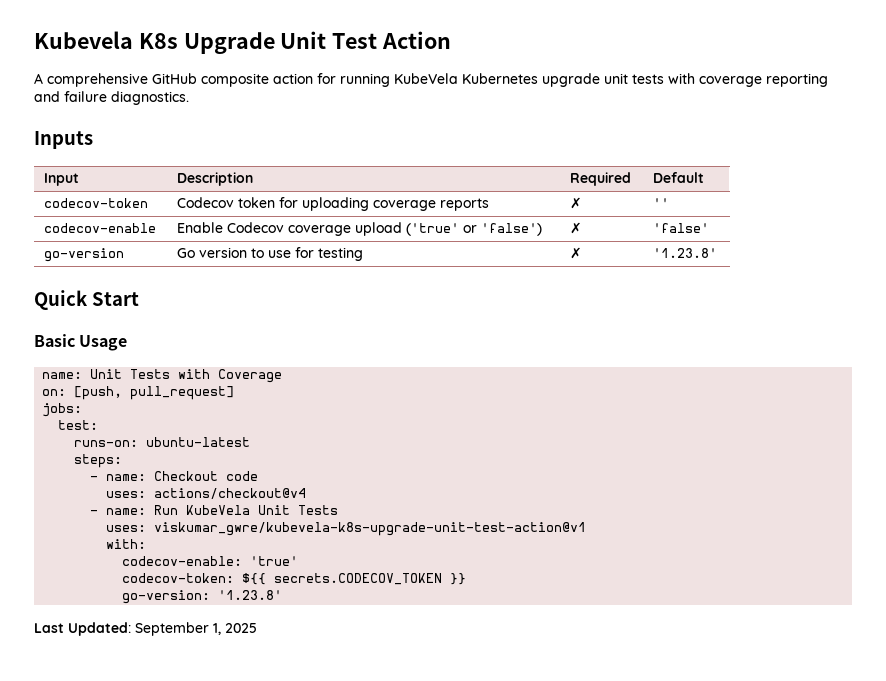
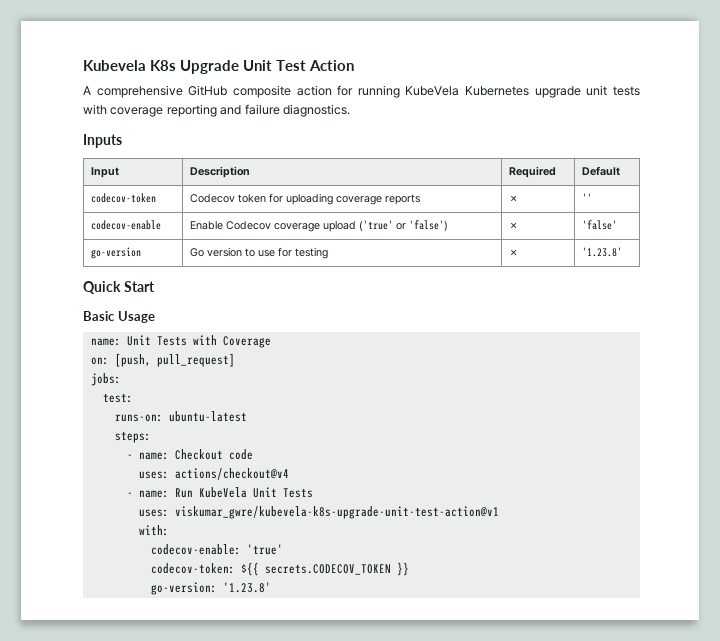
- Last Updated: September 1, 2025

